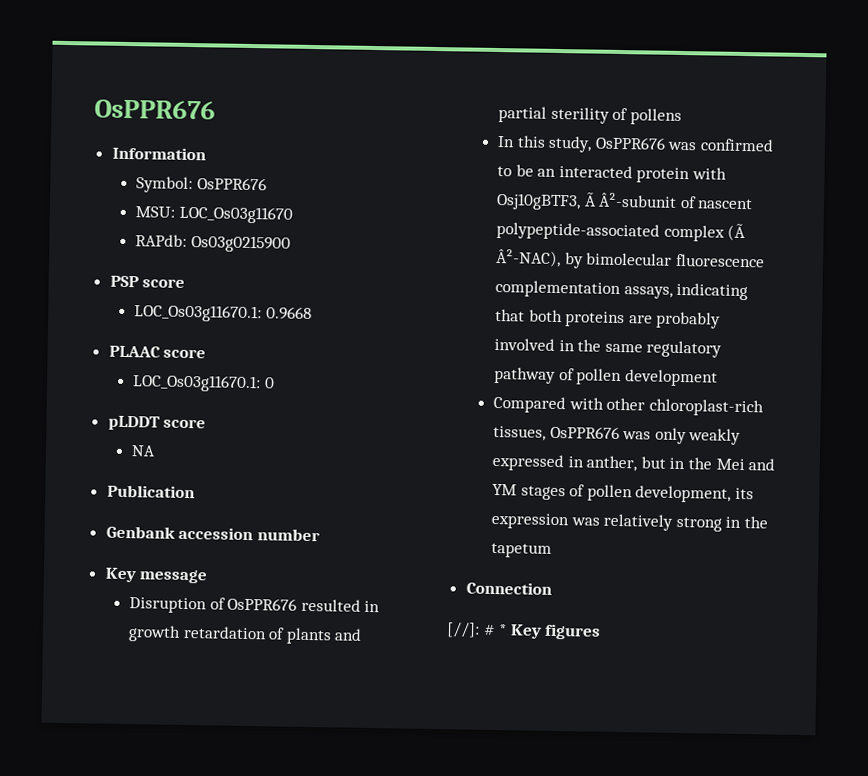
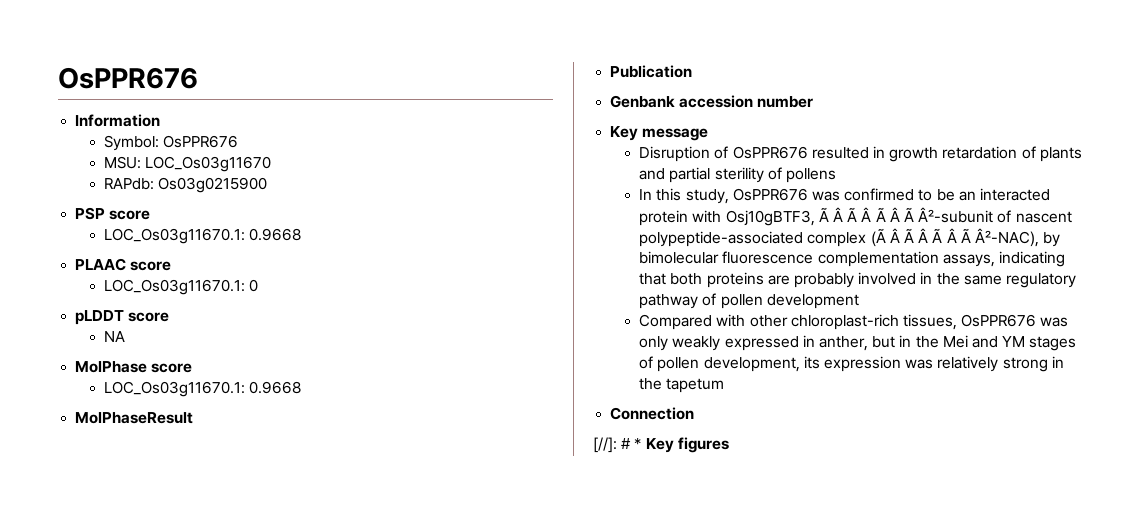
+ MolPhase score
+ LOC_Os03g11670.1: 0.9668
+ MolPhaseResult
- In this study, OsPPR676 was confirmed to be an interacted protein with Osj10gBTF3, Ã Â²-subunit of nascent polypeptide-associated complex (Ã Â²-NAC), by bimolecular fluorescence complementation assays, indicating that both proteins are probably involved in the same regulatory pathway of pollen development
+ In this study, OsPPR676 was confirmed to be an interacted protein with Osj10gBTF3, Ã Â Ã Â Ã Â Ã Â²-subunit of nascent polypeptide-associated complex (Ã Â Ã Â Ã Â Ã Â²-NAC), by bimolecular fluorescence complementation assays, indicating that both proteins are probably involved in the same regulatory pathway of pollen development

